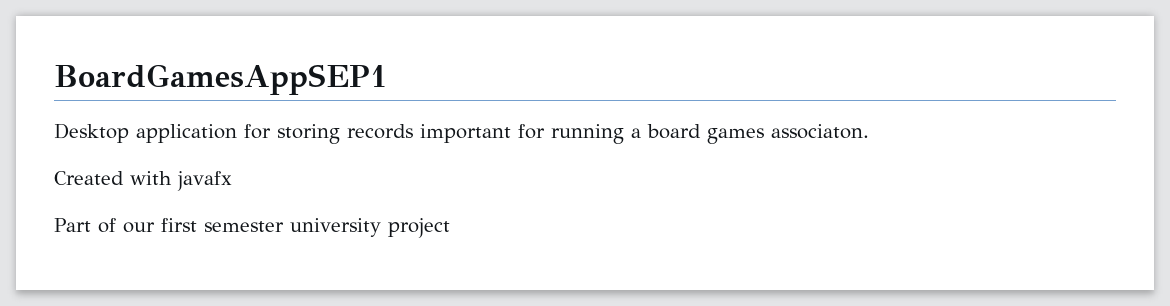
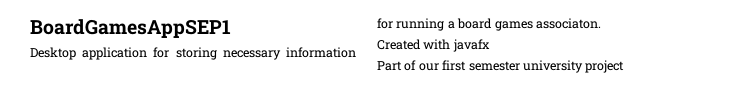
- Desktop application for storing records important for running a board games associaton.
+ Desktop application for storing necessary information for running a board games associaton.

